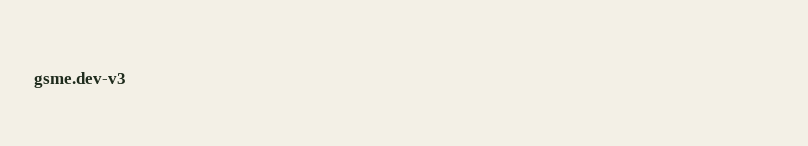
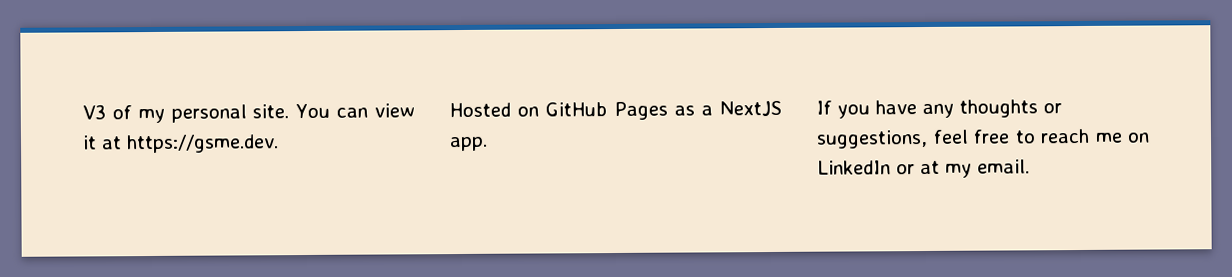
- gsme.dev-v3
+ V3 of my personal site. You can view it at https://gsme.dev.
+ Hosted on GitHub Pages as a NextJS app.
+ If you have any thoughts or suggestions, feel free to reach me on LinkedIn or at my email.

